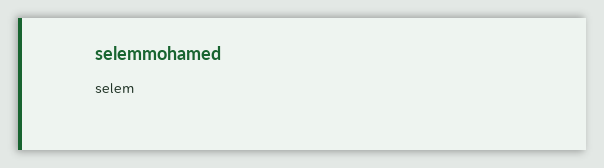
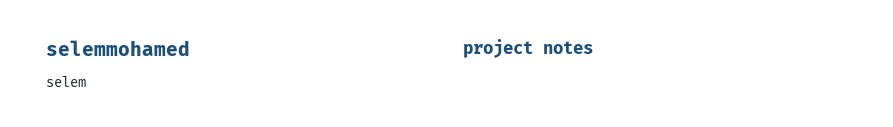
+ project notes

